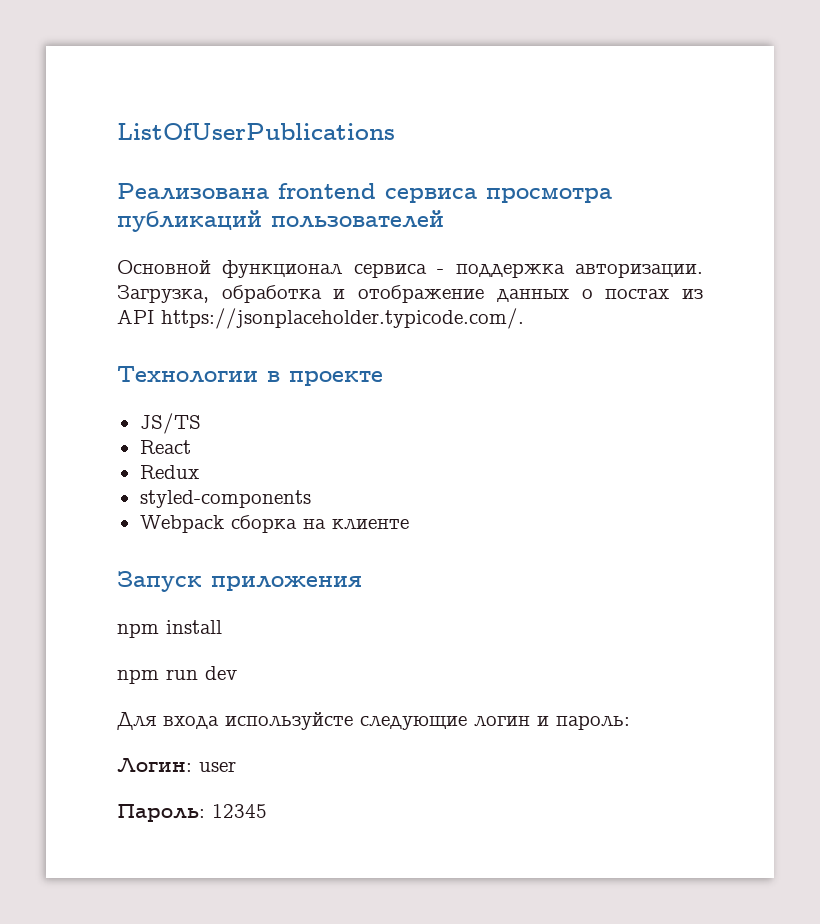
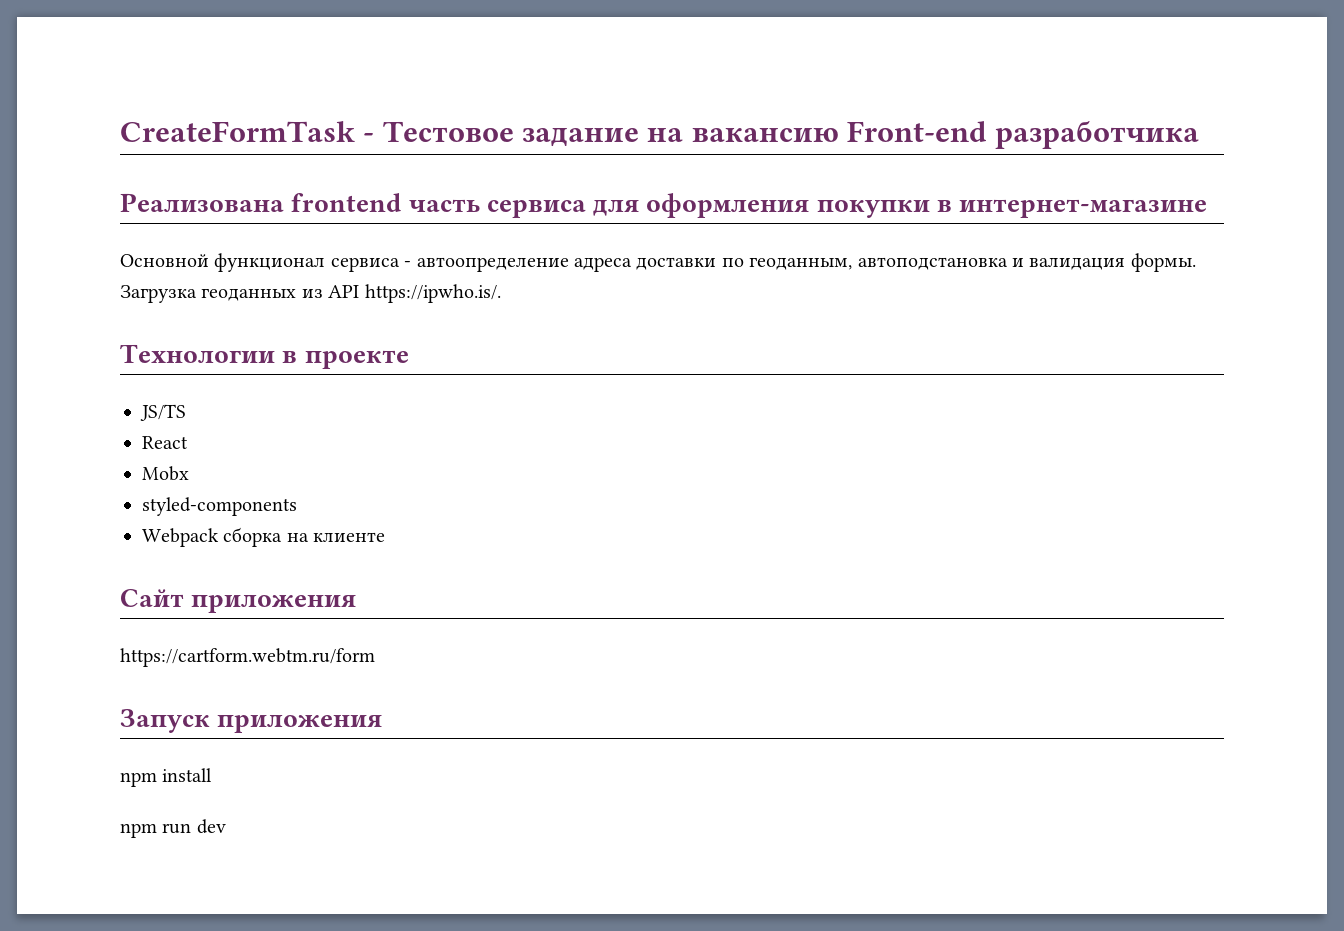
- ListOfUserPublications
- Реализована frontend сервиса просмотра публикаций пользователей
- Основной функционал сервиса - поддержка авторизации. Загрузка, обработка и отображение данных о постах из API https://jsonplaceholder.typicode.com/.
+ CreateFormTask - Тестовое задание на вакансию Front-end разработчика
+ Реализована frontend часть сервиса для оформления покупки в интернет-магазине
+ Основной функционал сервиса - автоопределение адреса доставки по геоданным, автоподстановка и валидация формы. Загрузка геоданных из API https://ipwho.is/.
- Redux
+ Mobx
+ Сайт приложения
+ https://cartform.webtm.ru/form
- Для входа используйсте следующие логин и пароль:
- Логин: user
- Пароль: 12345

